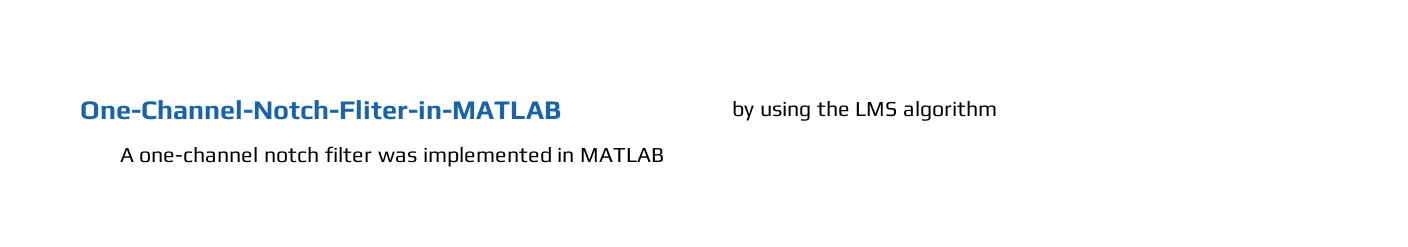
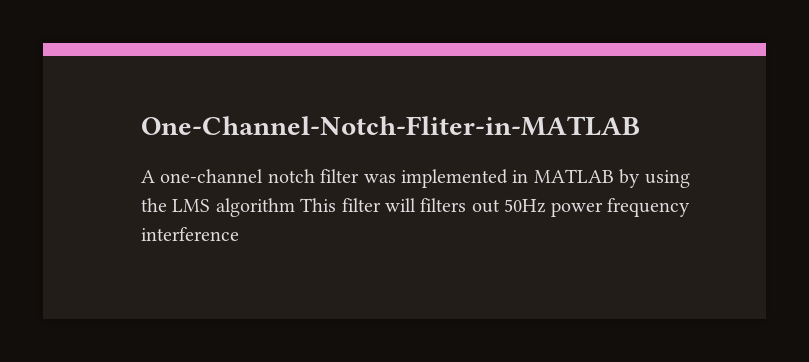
- A one-channel notch filter was implemented in MATLAB by using the LMS algorithm
+ A one-channel notch filter was implemented in MATLAB by using the LMS algorithm This filter will filters out 50Hz power frequency interference

